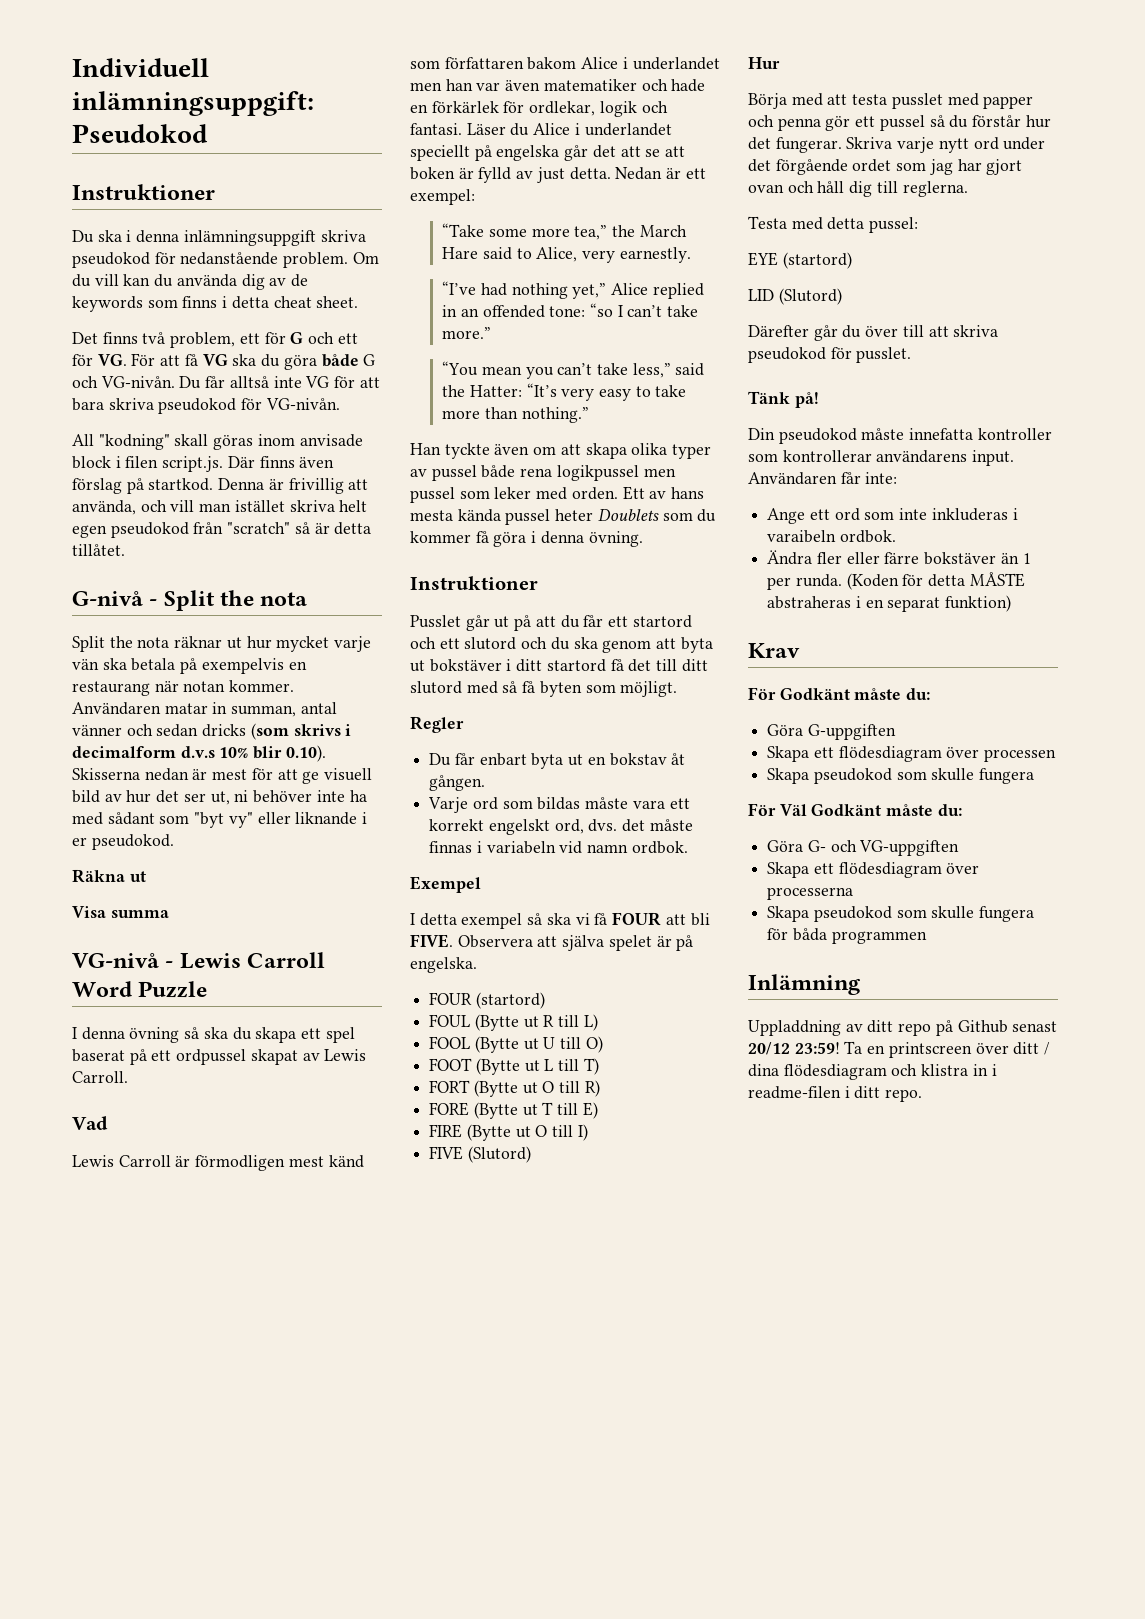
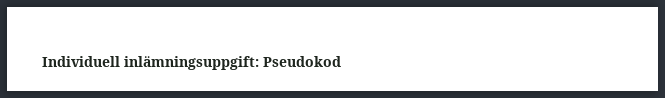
  Individuell inlämningsuppgift: Pseudokod
- Instruktioner
- Du ska i denna inlämningsuppgift skriva pseudokod för nedanstående problem. Om du vill kan du använda dig av de keywords som finns i detta cheat sheet.
- Det finns två problem, ett för G och ett för VG. För att få VG ska du göra både G och VG-nivån. Du får alltså inte VG för att bara skriva pseudokod för VG-nivån.
- All "kodning" skall göras inom anvisade block i filen script.js. Där finns även förslag på startkod. Denna är frivillig att använda, och vill man istället skriva helt egen pseudokod från "scratch" så är detta tillåtet.
- G-nivå - Split the nota
- Split the nota räknar ut hur mycket varje vän ska betala på exempelvis en restaurang när notan kommer. Användaren matar in summan, antal vänner och sedan dricks (som skrivs i decimalform d.v.s 10% blir 0.10). Skisserna nedan är mest för att ge visuell bild av hur det ser ut, ni behöver inte ha med sådant som "byt vy" eller liknande i er pseudokod.
- Räkna ut
- Visa summa
- VG-nivå - Lewis Carroll Word Puzzle
- I denna övning så ska du skapa ett spel baserat på ett ordpussel skapat av Lewis Carroll.
- Vad
- Lewis Carroll är förmodligen mest känd som författaren bakom Alice i underlandet men han var även matematiker och hade en förkärlek för ordlekar, logik och fantasi. Läser du Alice i underlandet speciellt på engelska går det att se att boken är fylld av just detta. Nedan är ett exempel:
- “Take some more tea,” the March Hare said to Alice, very earnestly.
- “I’ve had nothing yet,” Alice replied in an offended tone: “so I can’t take more.”
- “You mean you can’t take less,” said the Hatter: “It’s very easy to take more than nothing.”
- Han tyckte även om att skapa olika typer av pussel både rena logikpussel men pussel som leker med orden. Ett av hans mesta kända pussel heter Doublets som du kommer få göra i denna övning.
- Instruktioner
- Pusslet går ut på att du får ett startord och ett slutord och du ska genom att byta ut bokstäver i ditt startord få det till ditt slutord med så få byten som möjligt.
- Regler
- Du får enbart byta ut en bokstav åt gången.
- Varje ord som bildas måste vara ett korrekt engelskt ord, dvs. det måste finnas i variabeln vid namn ordbok.
- Exempel
- I detta exempel så ska vi få FOUR att bli FIVE. Observera att själva spelet är på engelska.
- FOUR (startord)
- FOUL (Bytte ut R till L)
- FOOL (Bytte ut U till O)
- FOOT (Bytte ut L till T)
- FORT (Bytte ut O till R)
- FORE (Bytte ut T till E)
- FIRE (Bytte ut O till I)
- FIVE (Slutord)
- Hur
- Börja med att testa pusslet med papper och penna gör ett pussel så du förstår hur det fungerar. Skriva varje nytt ord under det förgående ordet som jag har gjort ovan och håll dig till reglerna.
- Testa med detta pussel:
- EYE (startord)
- LID (Slutord)
- Därefter går du över till att skriva pseudokod för pusslet.
- Tänk på!
- Din pseudokod måste innefatta kontroller som kontrollerar användarens input. Användaren får inte:
- Ange ett ord som inte inkluderas i varaibeln ordbok.
- Ändra fler eller färre bokstäver än 1 per runda. (Koden för detta MÅSTE abstraheras i en separat funktion)
- Krav
- För Godkänt måste du:
- Göra G-uppgiften
- Skapa ett flödesdiagram över processen
- Skapa pseudokod som skulle fungera
- För Väl Godkänt måste du:
- Göra G- och VG-uppgiften
- Skapa ett flödesdiagram över processerna
- Skapa pseudokod som skulle fungera för båda programmen
- Inlämning
- Uppladdning av ditt repo på Github senast 20/12 23:59! Ta en printscreen över ditt / dina flödesdiagram och klistra in i readme-filen i ditt repo.

